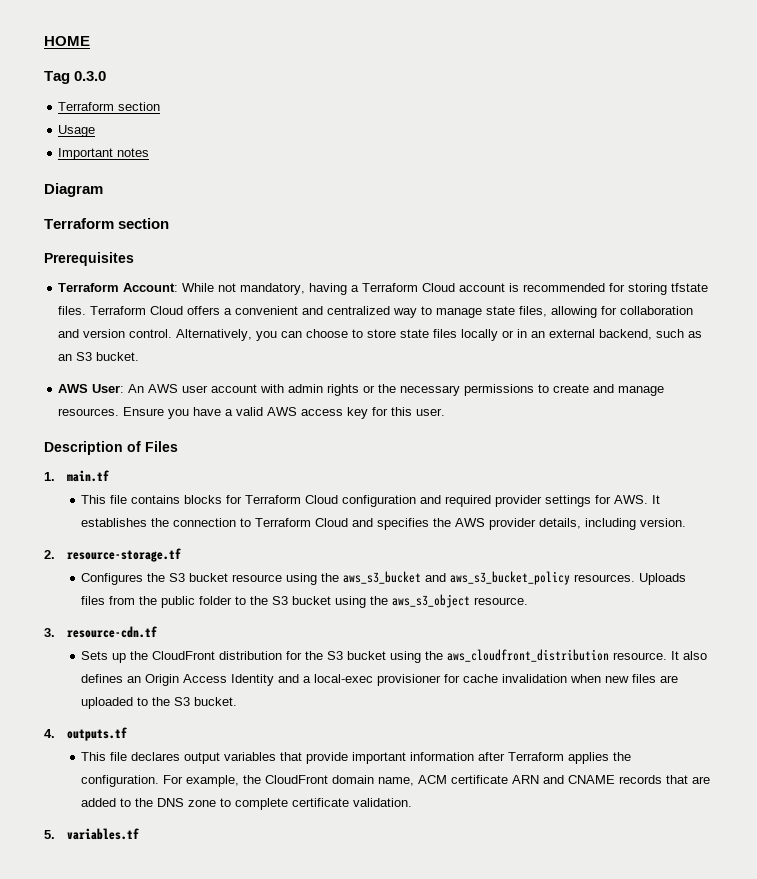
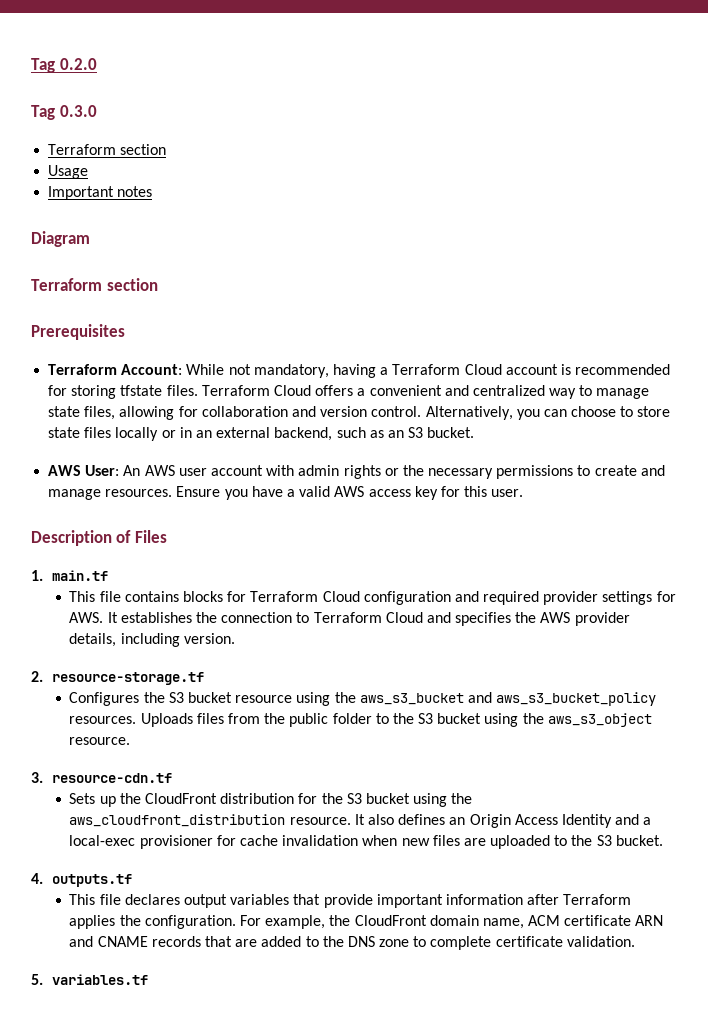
- HOME
+ Tag 0.2.0

